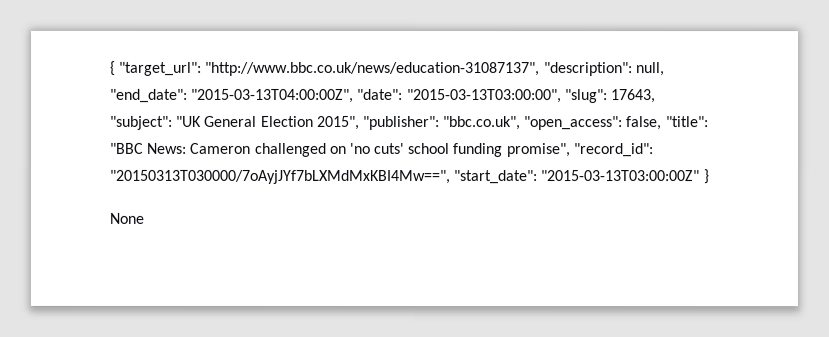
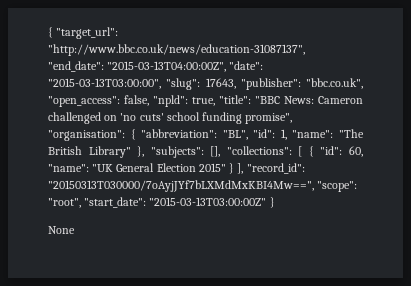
- { "target_url": "http://www.bbc.co.uk/news/education-31087137", "description": null, "end_date": "2015-03-13T04:00:00Z", "date": "2015-03-13T03:00:00", "slug": 17643, "subject": "UK General Election 2015", "publisher": "bbc.co.uk", "open_access": false, "title": "BBC News: Cameron challenged on 'no cuts' school funding promise", "record_id": "20150313T030000/7oAyjJYf7bLXMdMxKBI4Mw==", "start_date": "2015-03-13T03:00:00Z" }
+ { "target_url": "http://www.bbc.co.uk/news/education-31087137", "end_date": "2015-03-13T04:00:00Z", "date": "2015-03-13T03:00:00", "slug": 17643, "publisher": "bbc.co.uk", "open_access": false, "npld": true, "title": "BBC News: Cameron challenged on 'no cuts' school funding promise", "organisation": { "abbreviation": "BL", "id": 1, "name": "The British Library" }, "subjects": [], "collections": [ { "id": 60, "name": "UK General Election 2015" } ], "record_id": "20150313T030000/7oAyjJYf7bLXMdMxKBI4Mw==", "scope": "root", "start_date": "2015-03-13T03:00:00Z" }

